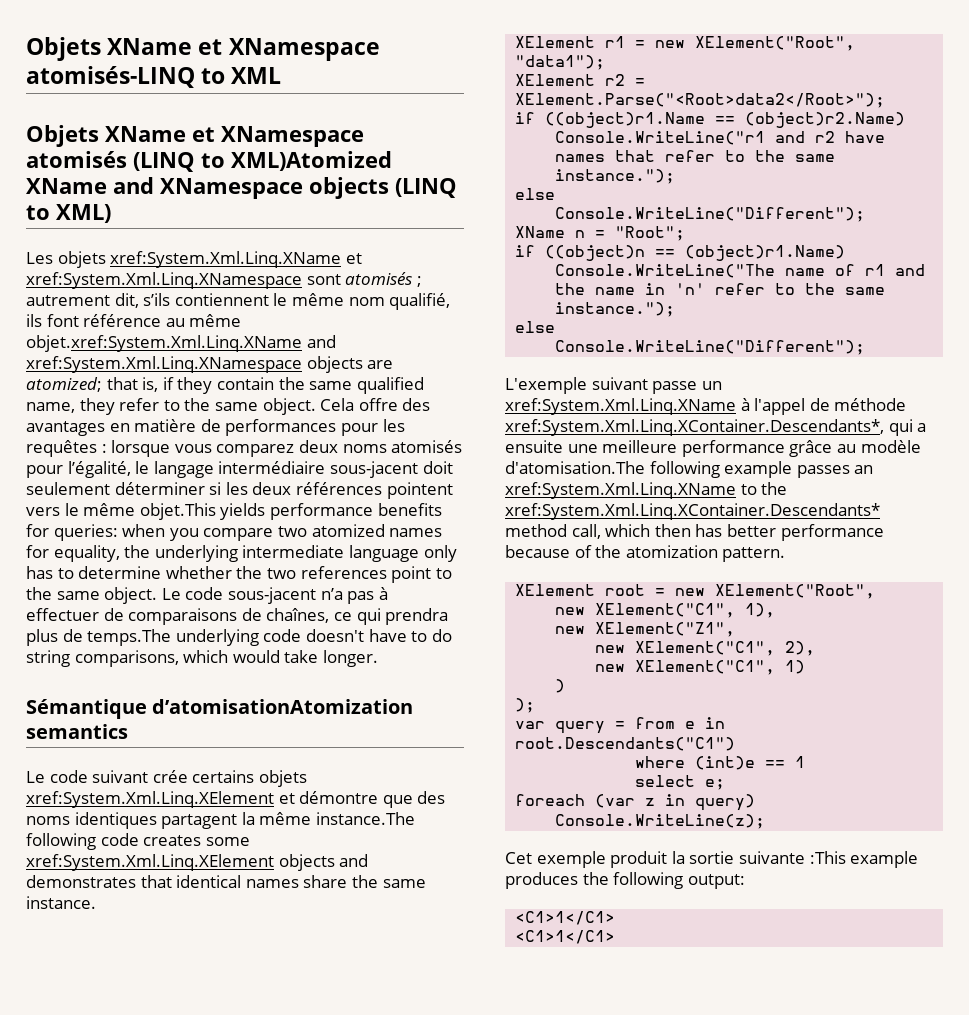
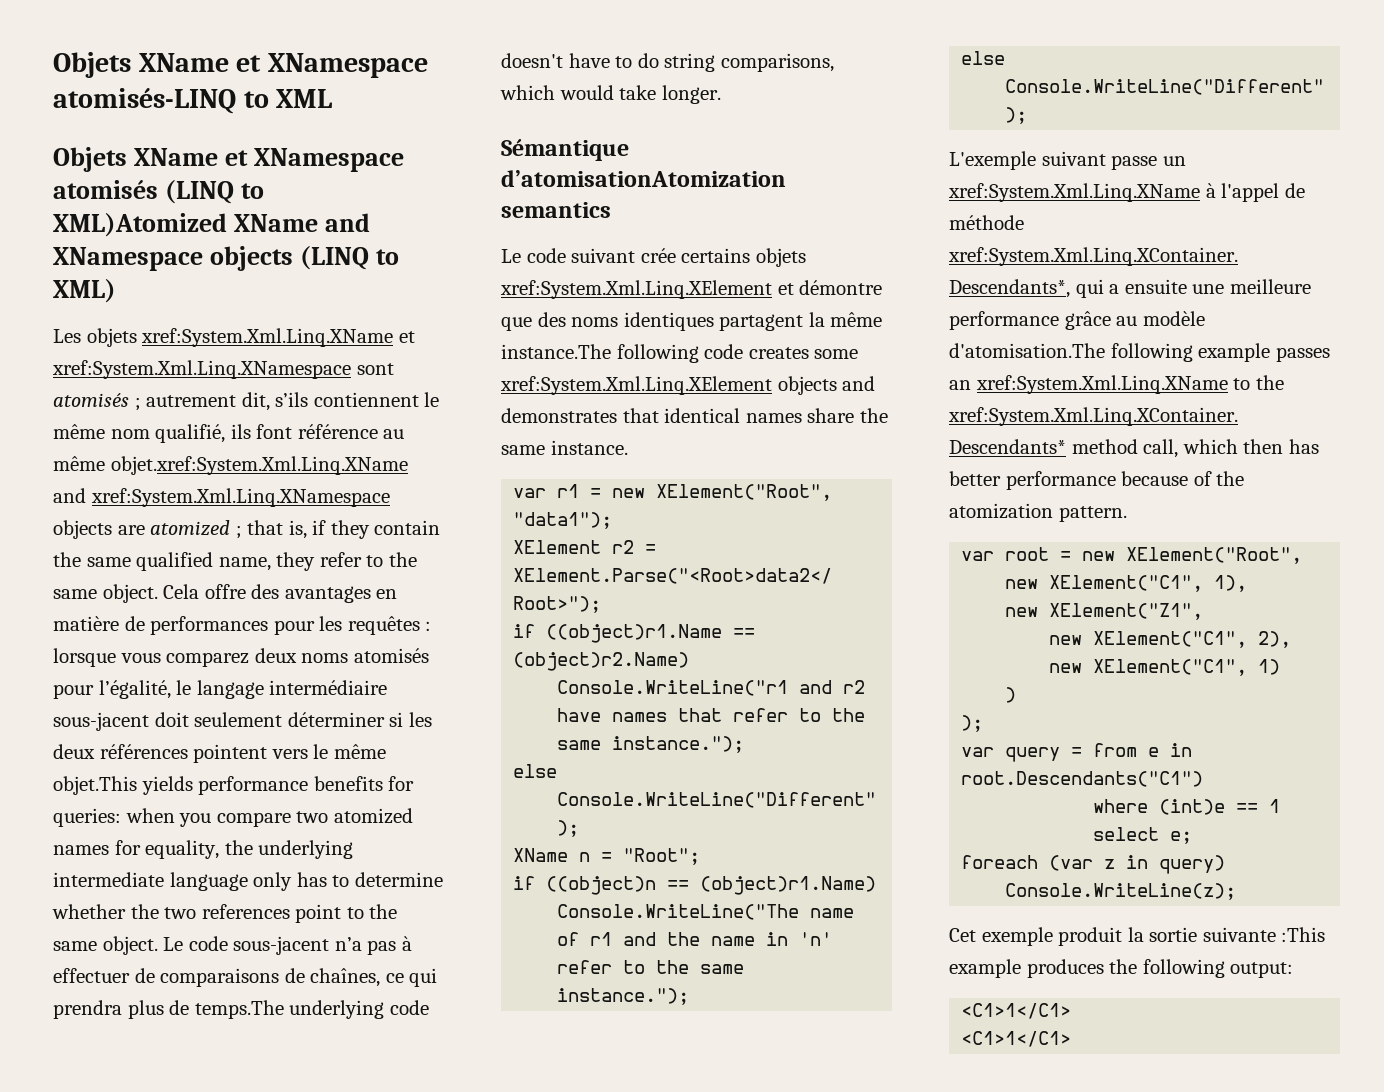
- Les objets xref:System.Xml.Linq.XName et xref:System.Xml.Linq.XNamespace sont atomisés ; autrement dit, s’ils contiennent le même nom qualifié, ils font référence au même objet.xref:System.Xml.Linq.XName and xref:System.Xml.Linq.XNamespace objects are atomized; that is, if they contain the same qualified name, they refer to the same object.
+ Les objets xref:System.Xml.Linq.XName et xref:System.Xml.Linq.XNamespace sont atomisés ; autrement dit, s’ils contiennent le même nom qualifié, ils font référence au même objet.xref:System.Xml.Linq.XName and xref:System.Xml.Linq.XNamespace objects are atomized ; that is, if they contain the same qualified name, they refer to the same object.
- XElement r1 = new XElement("Root", "data1");
+ var r1 = new XElement("Root", "data1");
- XElement root = new XElement("Root",
+ var root = new XElement("Root",

